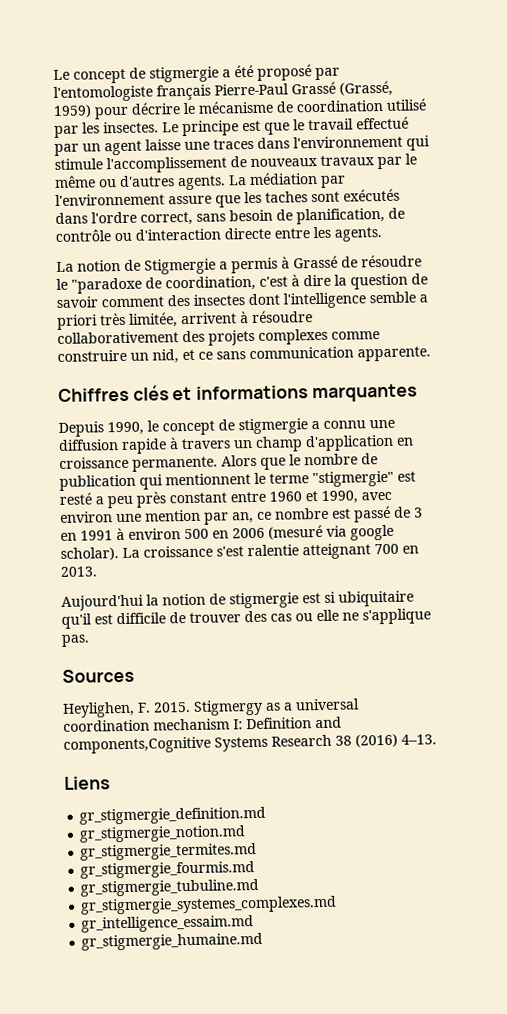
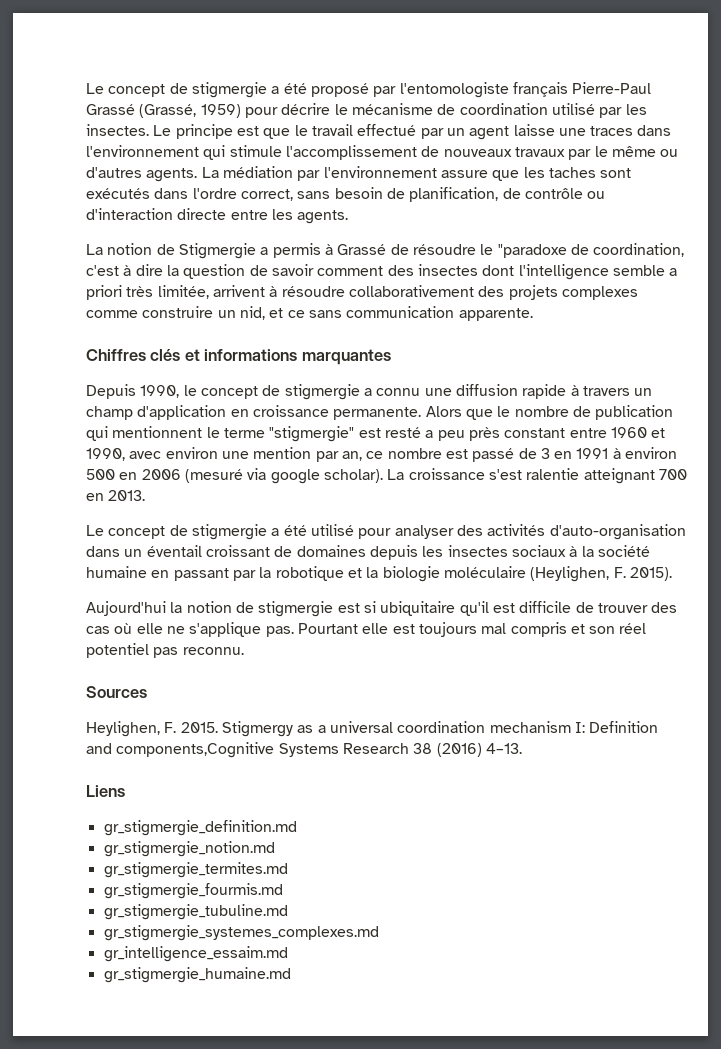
+ Le concept de stigmergie a été utilisé pour analyser des activités d'auto-organisation dans un éventail croissant de domaines depuis les insectes sociaux à la société humaine en passant par la robotique et la biologie moléculaire (Heylighen, F. 2015).
- Aujourd'hui la notion de stigmergie est si ubiquitaire qu'il est difficile de trouver des cas ou elle ne s'applique pas.
+ Aujourd'hui la notion de stigmergie est si ubiquitaire qu'il est difficile de trouver des cas où elle ne s'applique pas. Pourtant elle est toujours mal compris et son réel potentiel pas reconnu.

